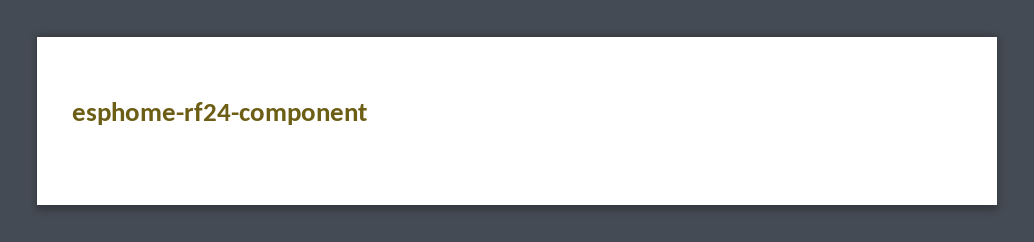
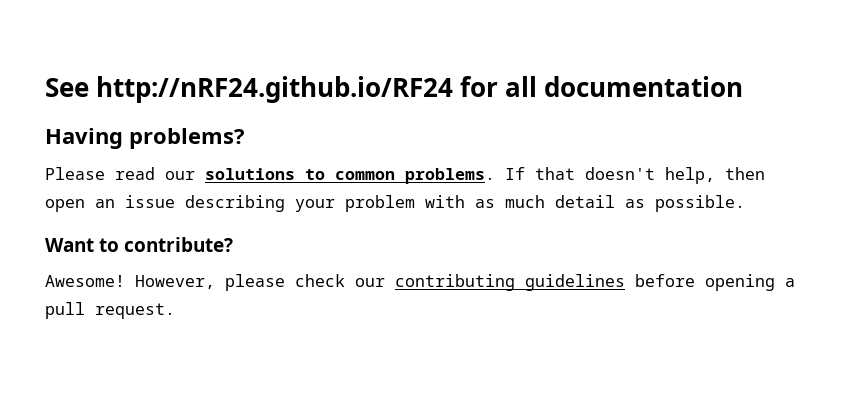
- esphome-rf24-component
+ See http://nRF24.github.io/RF24 for all documentation
+ Having problems?
+ Please read our solutions to common problems. If that doesn't help, then open an issue describing your problem with as much detail as possible.
+ Want to contribute?
+ Awesome! However, please check our contributing guidelines before opening a pull request.

